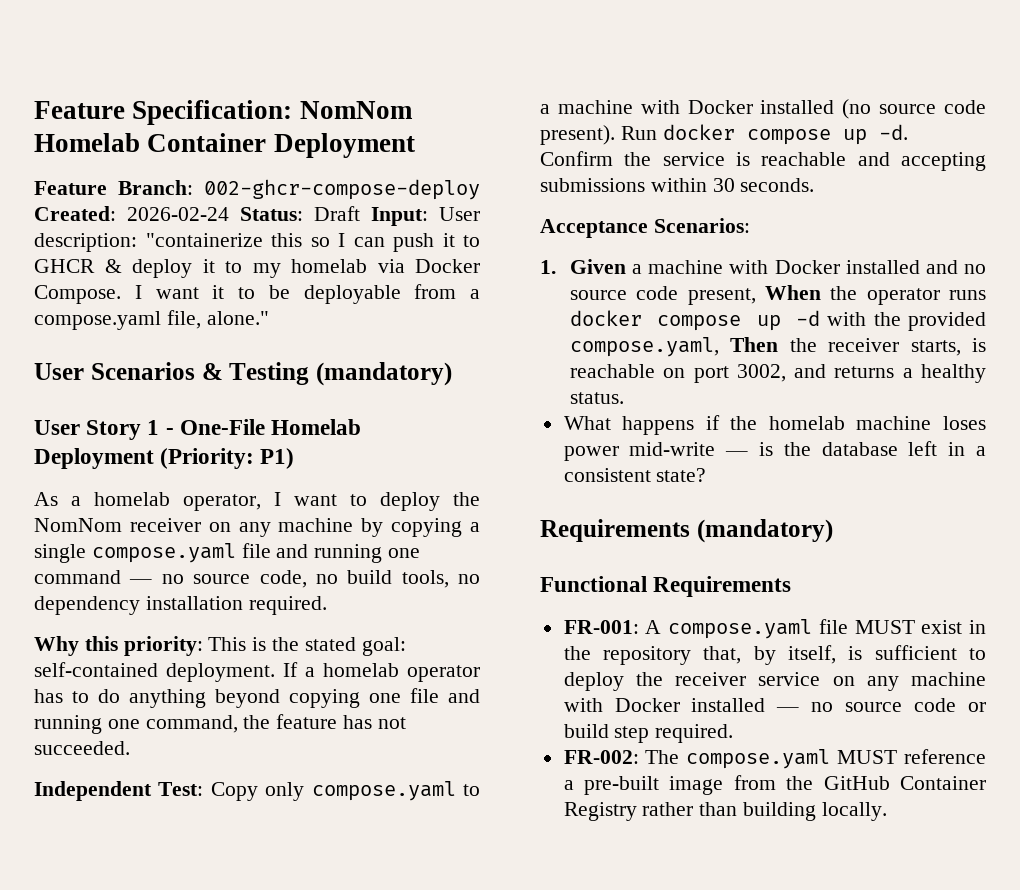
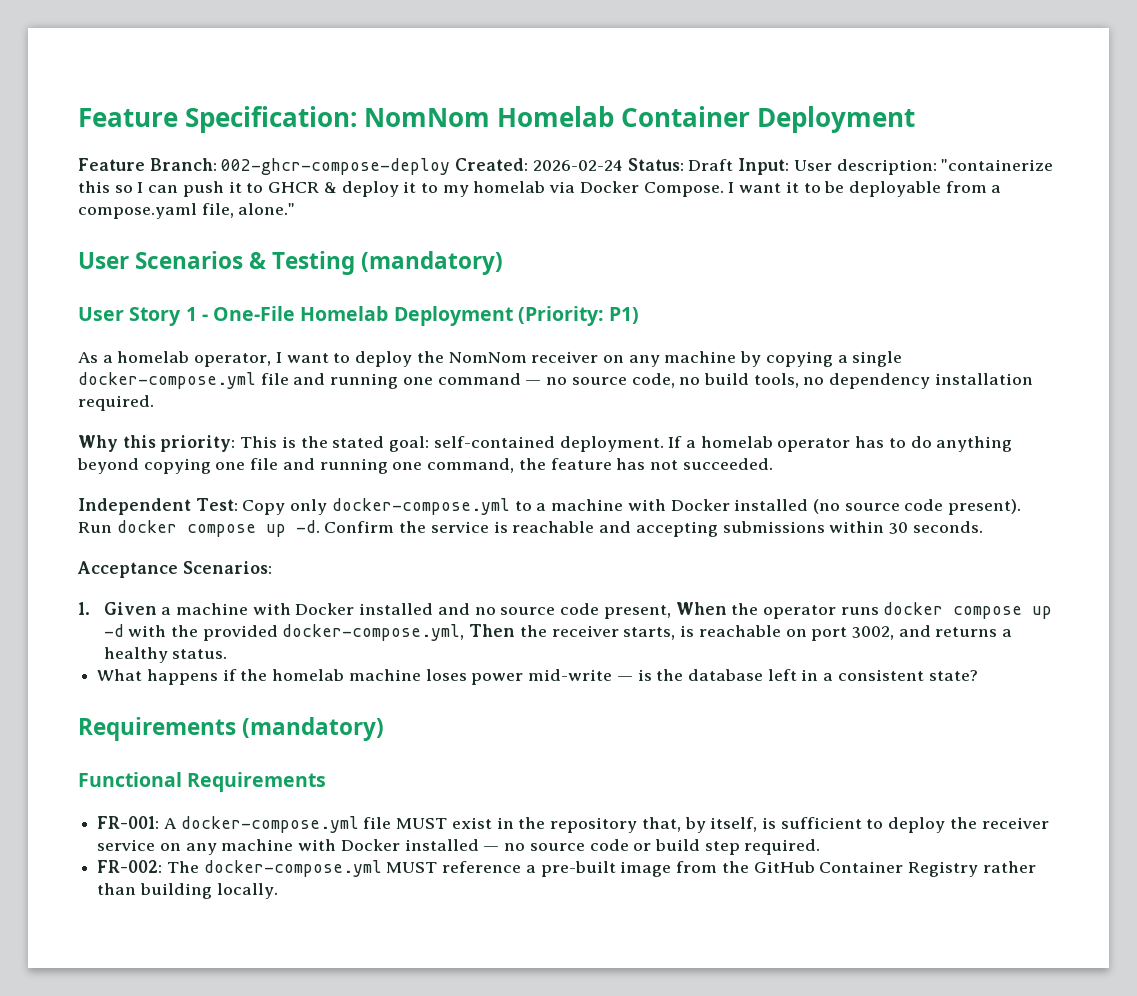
- As a homelab operator, I want to deploy the NomNom receiver on any machine by copying a single compose.yaml file and running one command — no source code, no build tools, no dependency installation required.
+ As a homelab operator, I want to deploy the NomNom receiver on any machine by copying a single docker-compose.yml file and running one command — no source code, no build tools, no dependency installation required.
- Independent Test: Copy only compose.yaml to a machine with Docker installed (no source code present).
+ Independent Test: Copy only docker-compose.yml to a machine with Docker installed (no source code present).
- 1. Given a machine with Docker installed and no source code present, When the operator runs docker compose up -d with the provided compose.yaml, Then the receiver starts, is reachable on port 3002, and returns a healthy status.
+ 1. Given a machine with Docker installed and no source code present, When the operator runs docker compose up -d with the provided docker-compose.yml, Then the receiver starts, is reachable on port 3002, and returns a healthy status.
- FR-001: A compose.yaml file MUST exist in the repository that, by itself, is sufficient to deploy the receiver service on any machine with Docker installed — no source code or build step required.
+ FR-001: A docker-compose.yml file MUST exist in the repository that, by itself, is sufficient to deploy the receiver service on any machine with Docker installed — no source code or build step required.
- FR-002: The compose.yaml MUST reference a pre-built image from the GitHub Container Registry rather than building locally.
+ FR-002: The docker-compose.yml MUST reference a pre-built image from the GitHub Container Registry rather than building locally.

